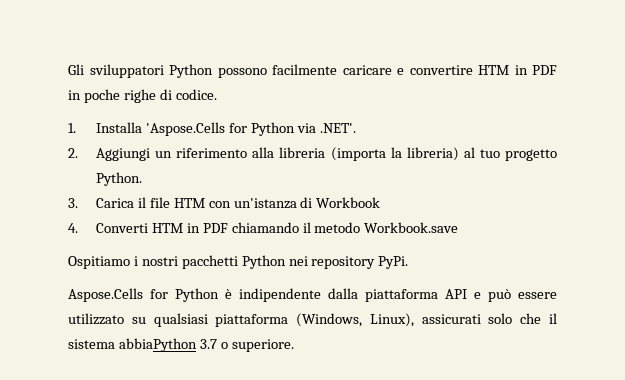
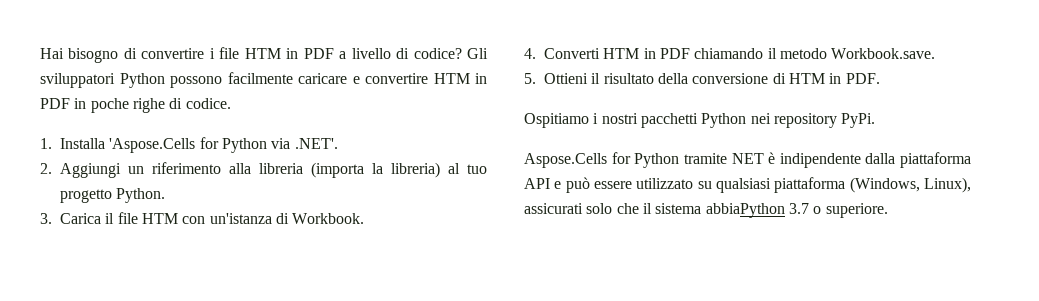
+ Hai bisogno di convertire i file HTM in PDF a livello di codice?
- 3. Carica il file HTM con un'istanza di Workbook
+ 3. Carica il file HTM con un'istanza di Workbook.
- 4. Converti HTM in PDF chiamando il metodo Workbook.save
+ 4. Converti HTM in PDF chiamando il metodo Workbook.save.
+ 5. Ottieni il risultato della conversione di HTM in PDF.
- Aspose.Cells for Python è indipendente dalla piattaforma API e può essere utilizzato su qualsiasi piattaforma (Windows, Linux), assicurati solo che il sistema abbiaPython 3.7 o superiore.
+ Aspose.Cells for Python tramite NET è indipendente dalla piattaforma API e può essere utilizzato su qualsiasi piattaforma (Windows, Linux), assicurati solo che il sistema abbiaPython 3.7 o superiore.

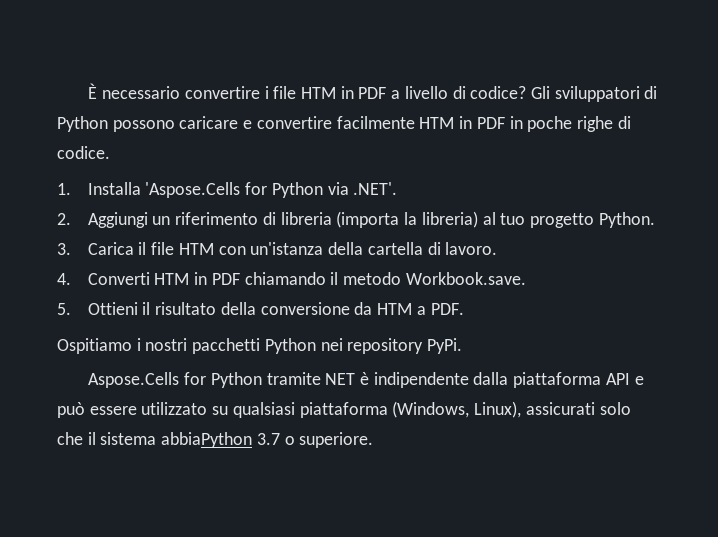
- Hai bisogno di convertire i file HTM in PDF a livello di codice?
+ È necessario convertire i file HTM in PDF a livello di codice?
- Gli sviluppatori Python possono facilmente caricare e convertire HTM in PDF in poche righe di codice.
+ Gli sviluppatori di Python possono caricare e convertire facilmente HTM in PDF in poche righe di codice.
- 2. Aggiungi un riferimento alla libreria (importa la libreria) al tuo progetto Python.
+ 2. Aggiungi un riferimento di libreria (importa la libreria) al tuo progetto Python.
- 3. Carica il file HTM con un'istanza di Workbook.
+ 3. Carica il file HTM con un'istanza della cartella di lavoro.
- 5. Ottieni il risultato della conversione di HTM in PDF.
+ 5. Ottieni il risultato della conversione da HTM a PDF.

